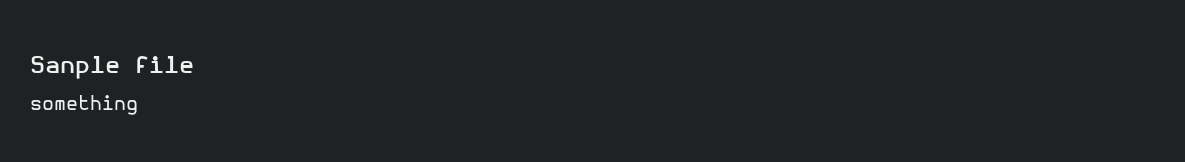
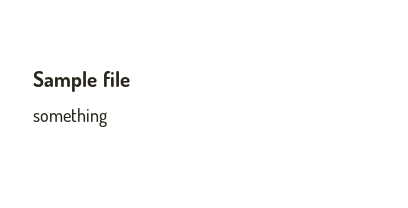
- Sanple file
+ Sample file

